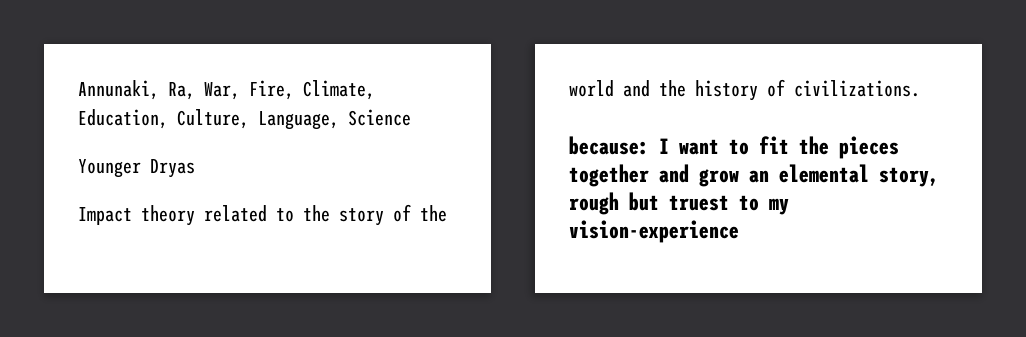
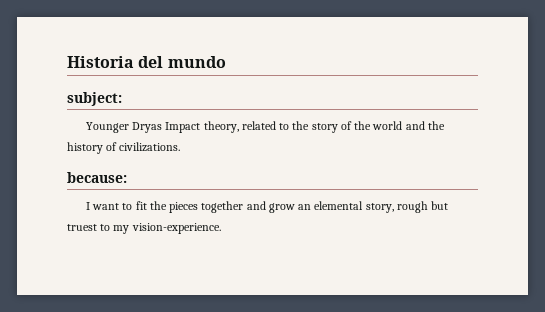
- Annunaki, Ra, War, Fire, Climate, Education, Culture, Language, Science
+ Historia del mundo
+ subject:
- Younger Dryas
- Impact theory related to the story of the world and the history of civilizations.
+ Younger Dryas Impact theory, related to the story of the world and the history of civilizations.
- because: I want to fit the pieces together and grow an elemental story, rough but truest to my vision-experience
+ because:
+ I want to fit the pieces together and grow an elemental story, rough but truest to my vision-experience.

